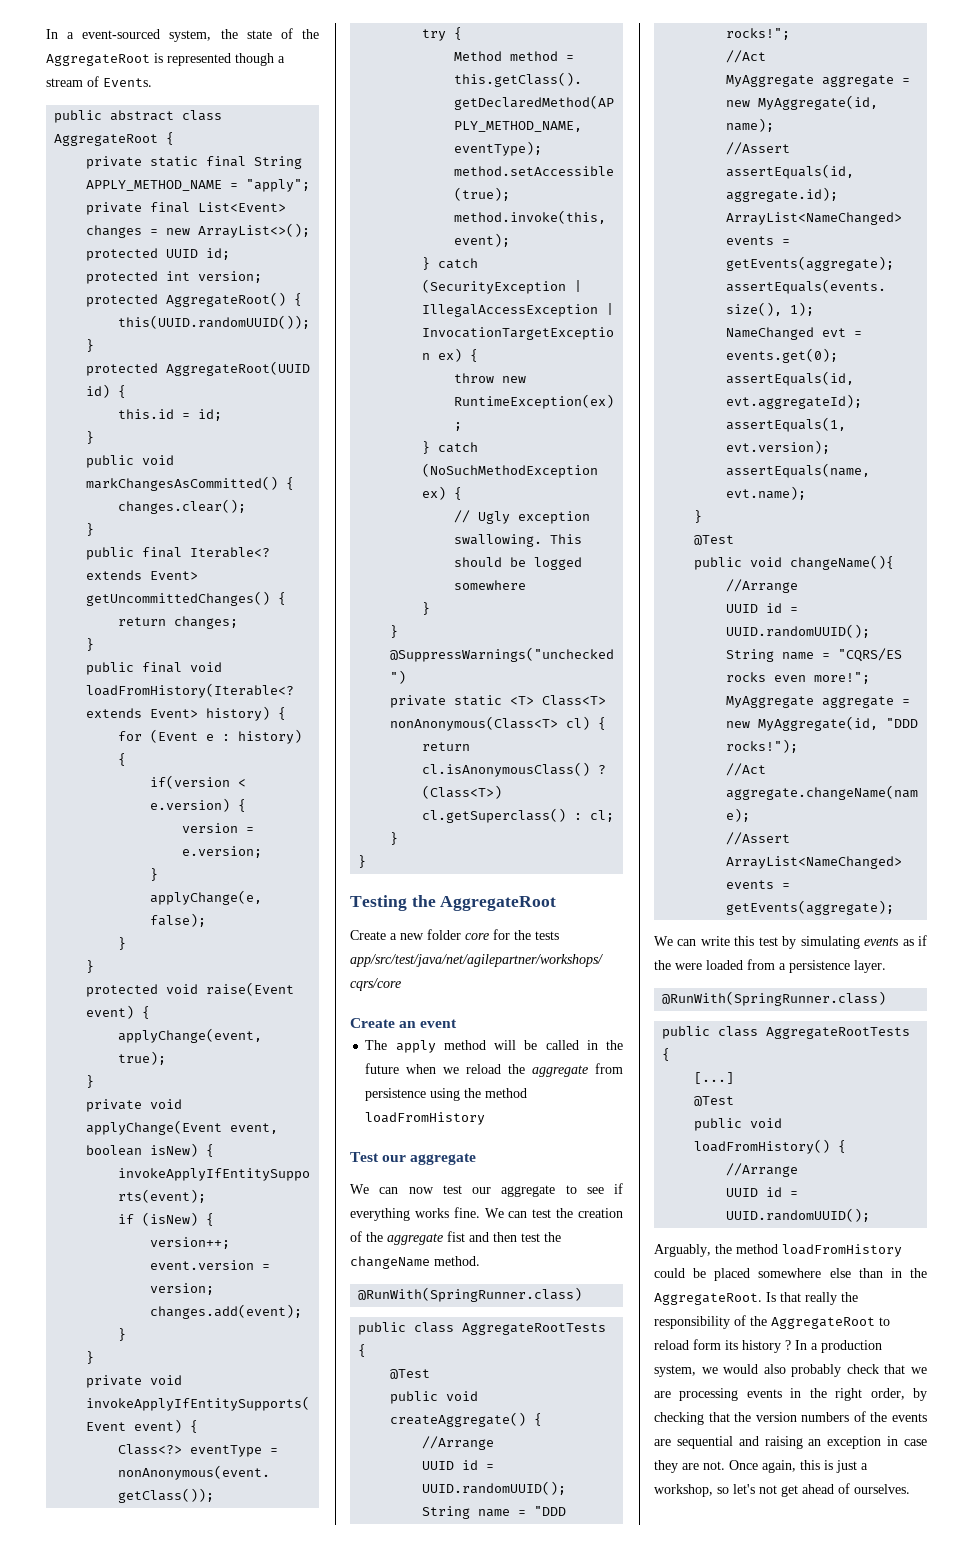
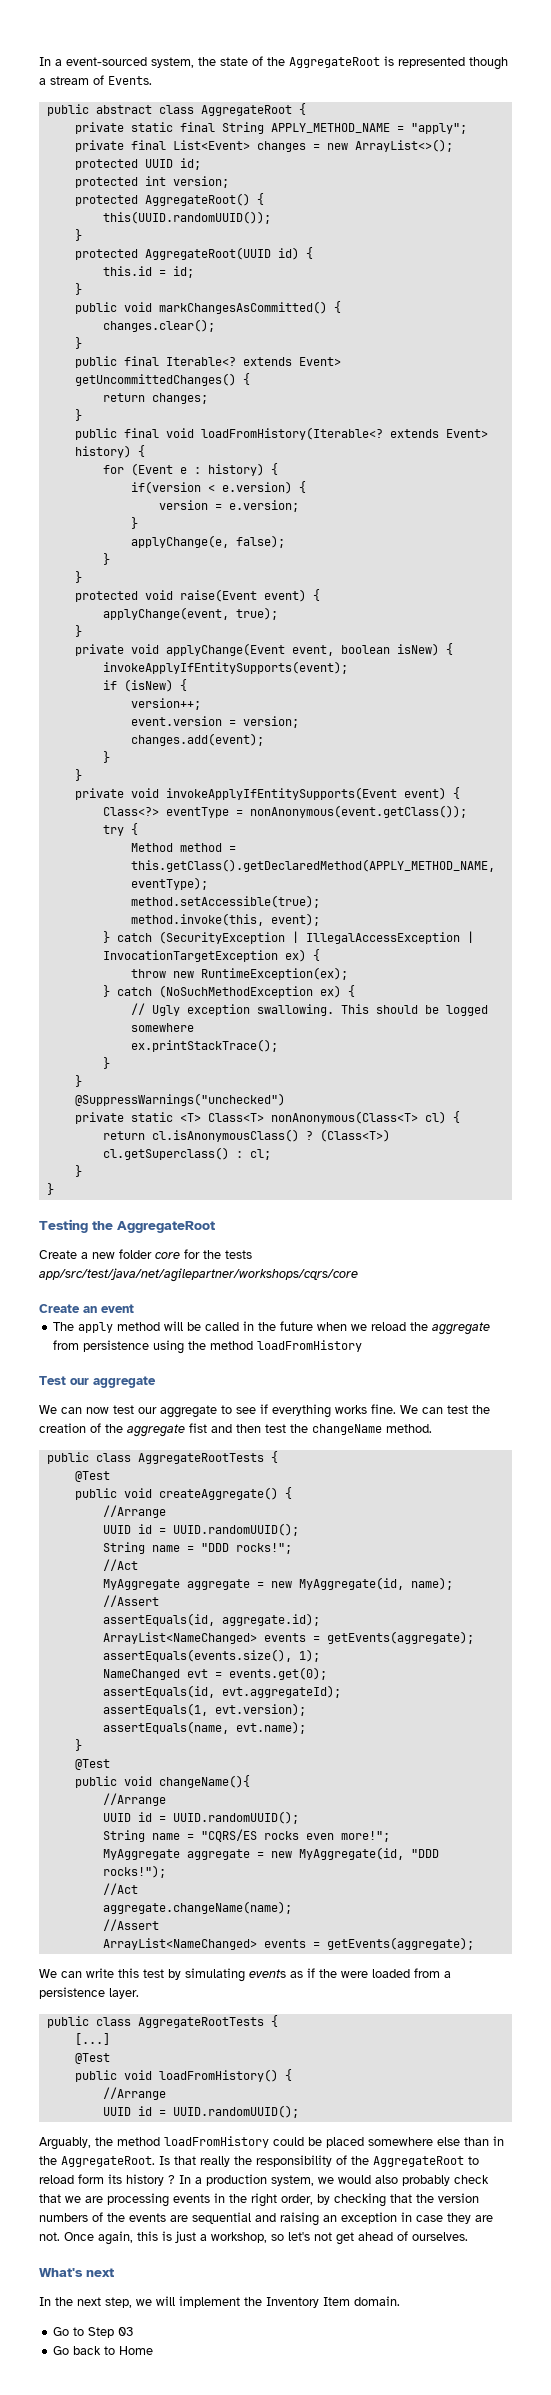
+ ex.printStackTrace();
  We can test the creation of the aggregate fist and then test the changeName method.
- @RunWith(SpringRunner.class)
  We can write this test by simulating events as if the were loaded from a persistence layer.
- @RunWith(SpringRunner.class)
+ What's next
+ In the next step, we will implement the Inventory Item domain.
+ Go to Step 03
+ Go back to Home

